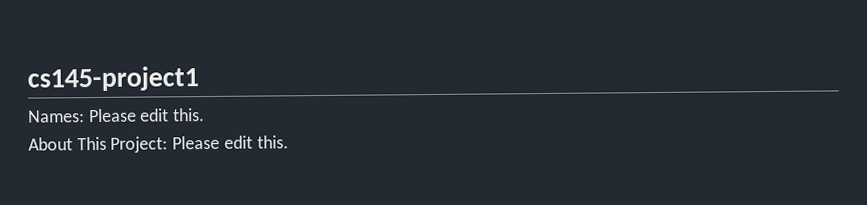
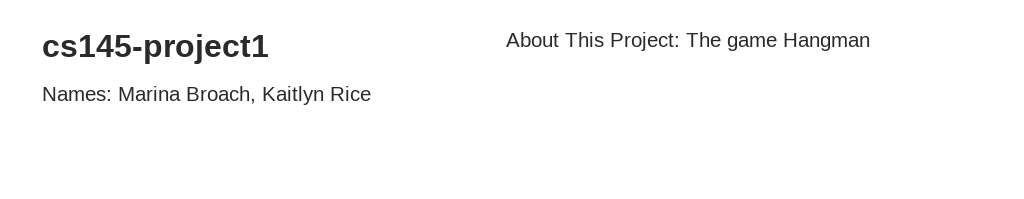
- Names: Please edit this.
+ Names: Marina Broach, Kaitlyn Rice
- About This Project: Please edit this.
+ About This Project: The game Hangman

